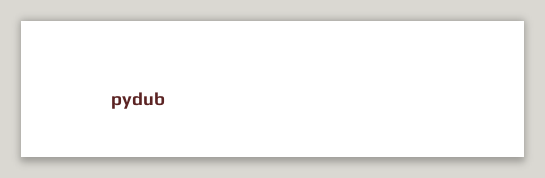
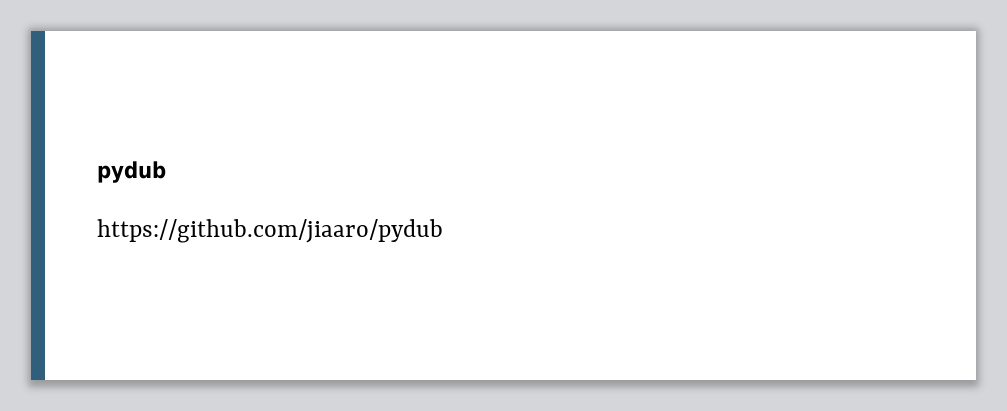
+ https://github.com/jiaaro/pydub

